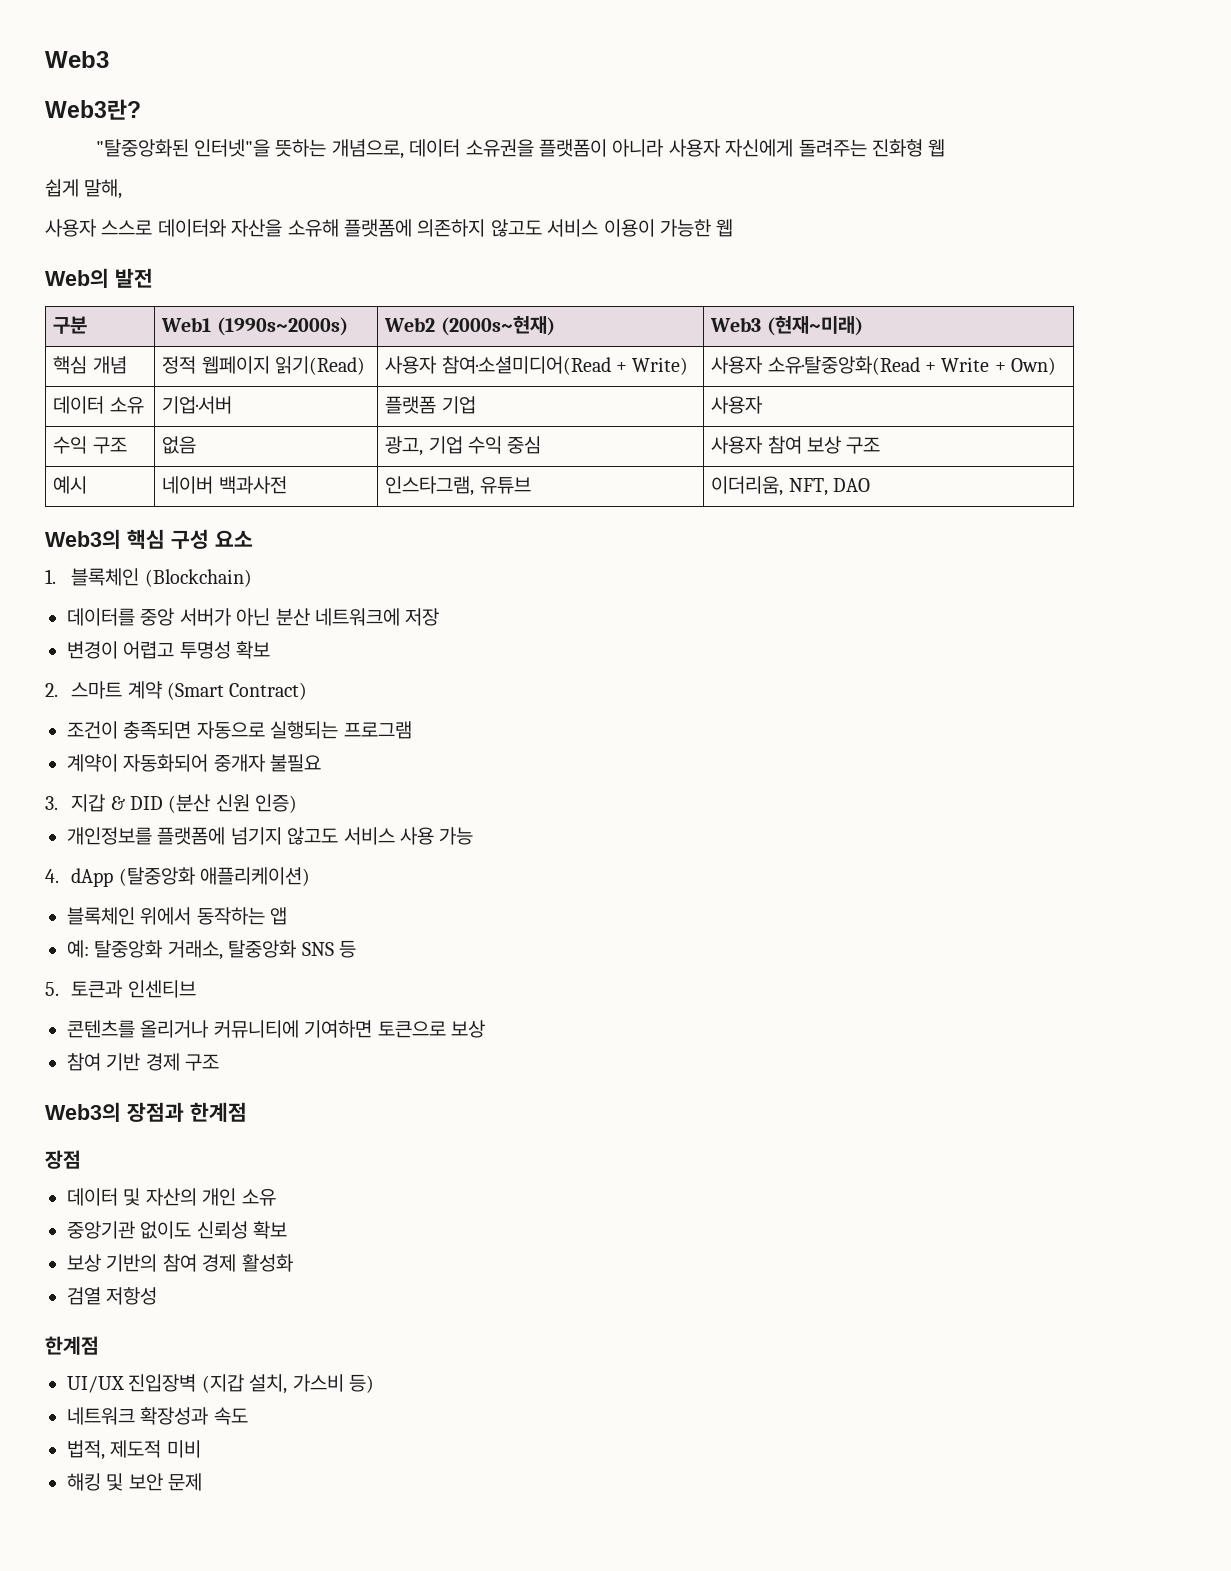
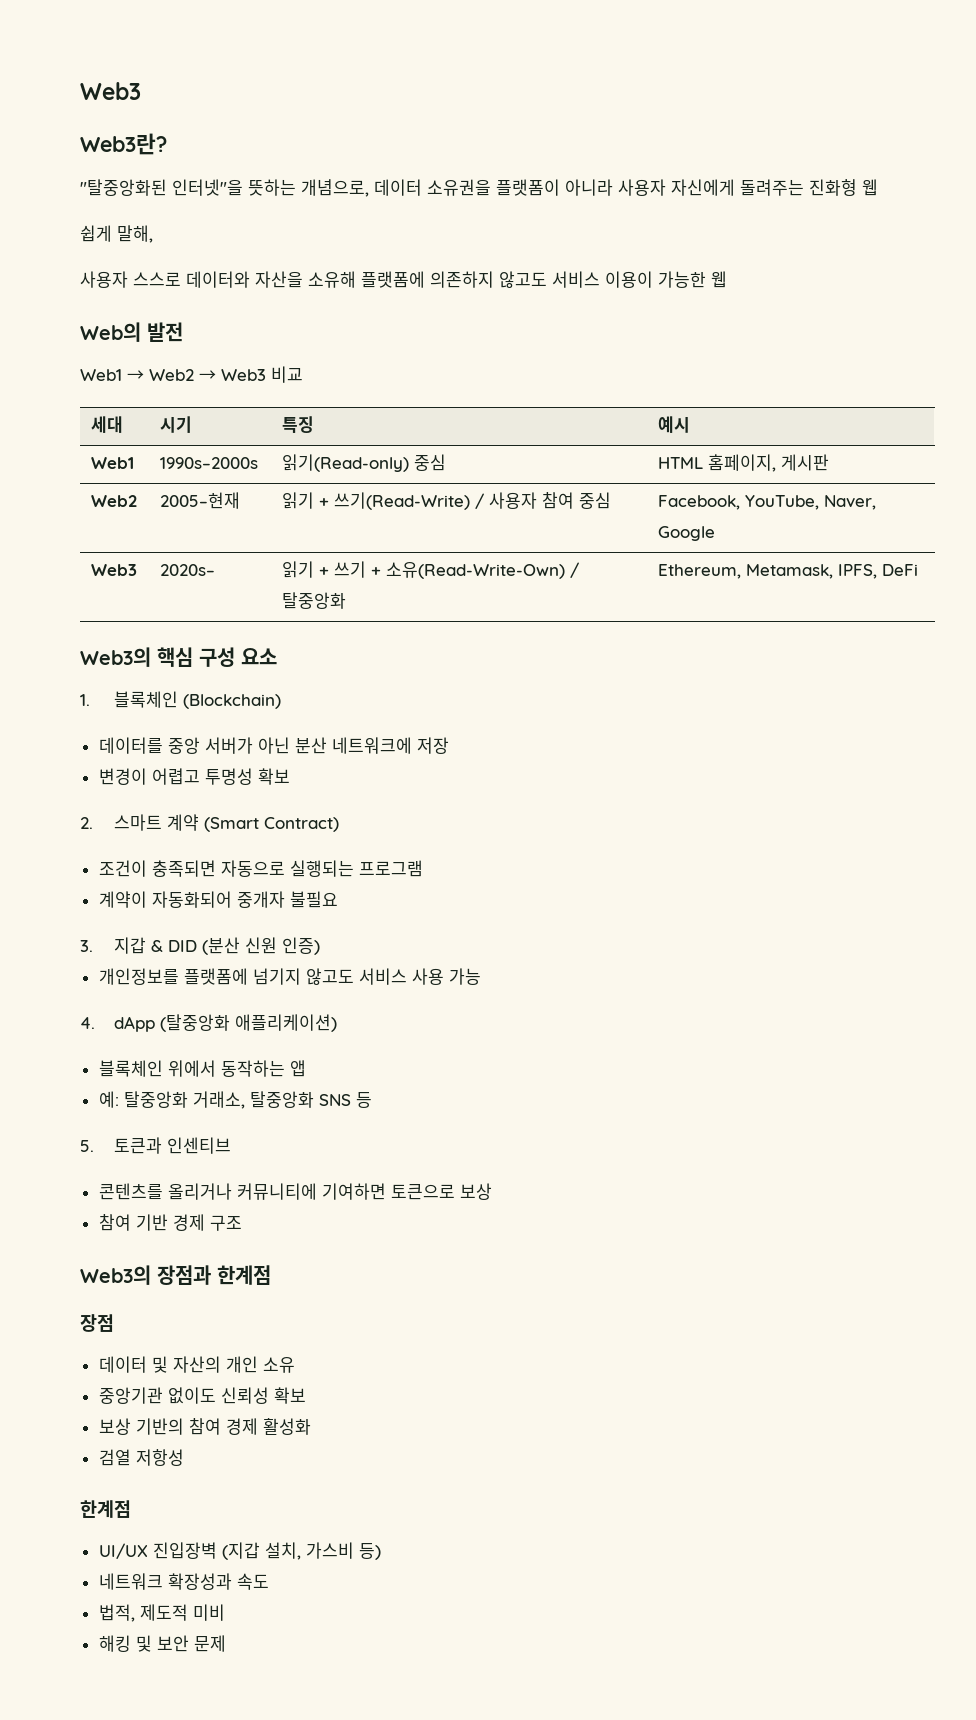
- 구분 | Web1 (1990s~2000s) | Web2 (2000s~현재) | Web3 (현재~미래)
- 핵심 개념 | 정적 웹페이지 읽기(Read) | 사용자 참여·소셜미디어(Read + Write) | 사용자 소유·탈중앙화(Read + Write + Own)
- 데이터 소유 | 기업·서버 | 플랫폼 기업 | 사용자
- 수익 구조 | 없음 | 광고, 기업 수익 중심 | 사용자 참여 보상 구조
- 예시 | 네이버 백과사전 | 인스타그램, 유튜브 | 이더리움, NFT, DAO
+ Web1 → Web2 → Web3 비교
+ 세대 | 시기 | 특징 | 예시
+ Web1 | 1990s–2000s | 읽기(Read-only) 중심 | HTML 홈페이지, 게시판
+ Web2 | 2005–현재 | 읽기 + 쓰기(Read-Write) / 사용자 참여 중심 | Facebook, YouTube, Naver, Google
+ Web3 | 2020s– | 읽기 + 쓰기 + 소유(Read-Write-Own) / 탈중앙화 | Ethereum, Metamask, IPFS, DeFi

